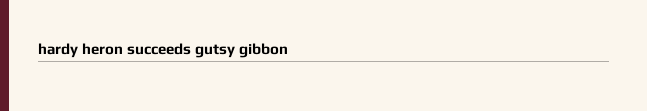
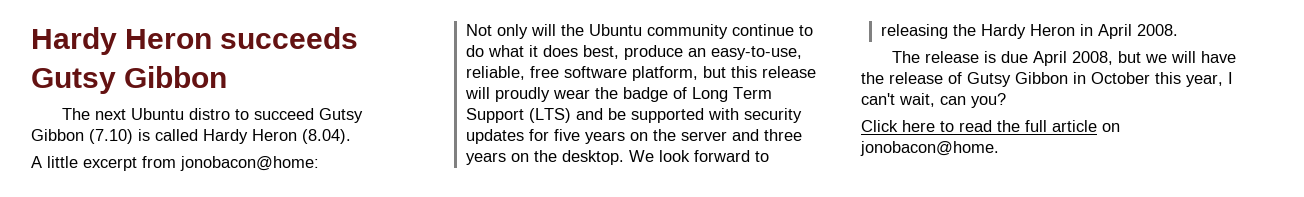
- hardy heron succeeds gutsy gibbon
+ Hardy Heron succeeds Gutsy Gibbon
+ The next Ubuntu distro to succeed Gutsy Gibbon (7.10) is called Hardy Heron (8.04).
+ A little excerpt from jonobacon@home:
+ Not only will the Ubuntu community continue to do what it does best, produce an easy-to-use, reliable, free software platform, but this release will proudly wear the badge of Long Term Support (LTS) and be supported with security updates for five years on the server and three years on the desktop. We look forward to releasing the Hardy Heron in April 2008.
+ The release is due April 2008, but we will have the release of Gutsy Gibbon in October this year, I can't wait, can you?
+ Click here to read the full article on jonobacon@home.

